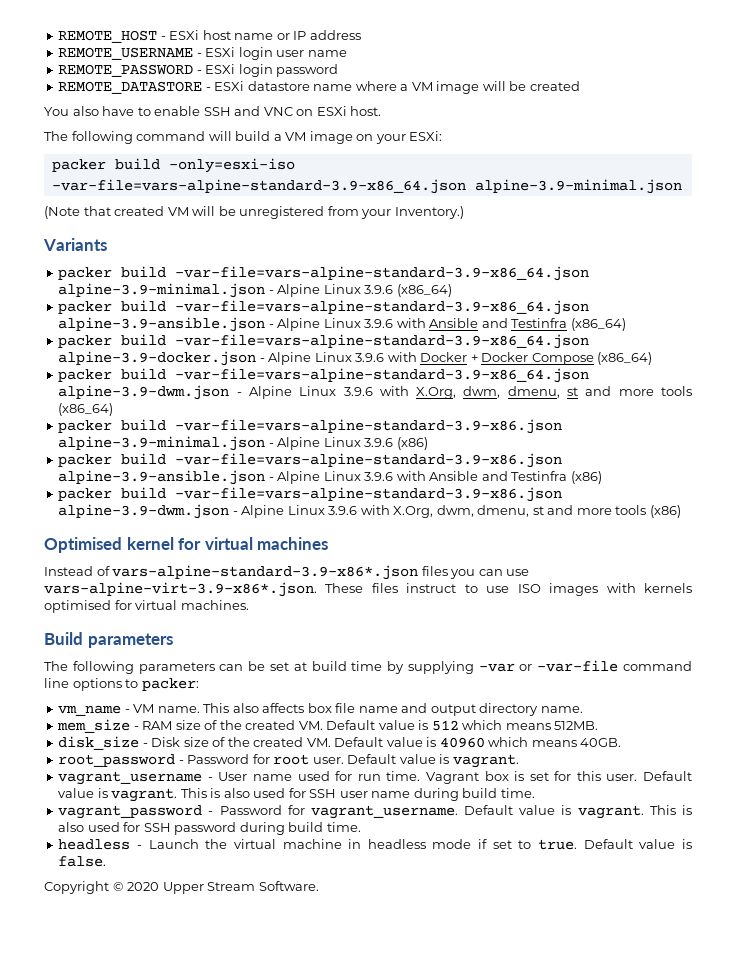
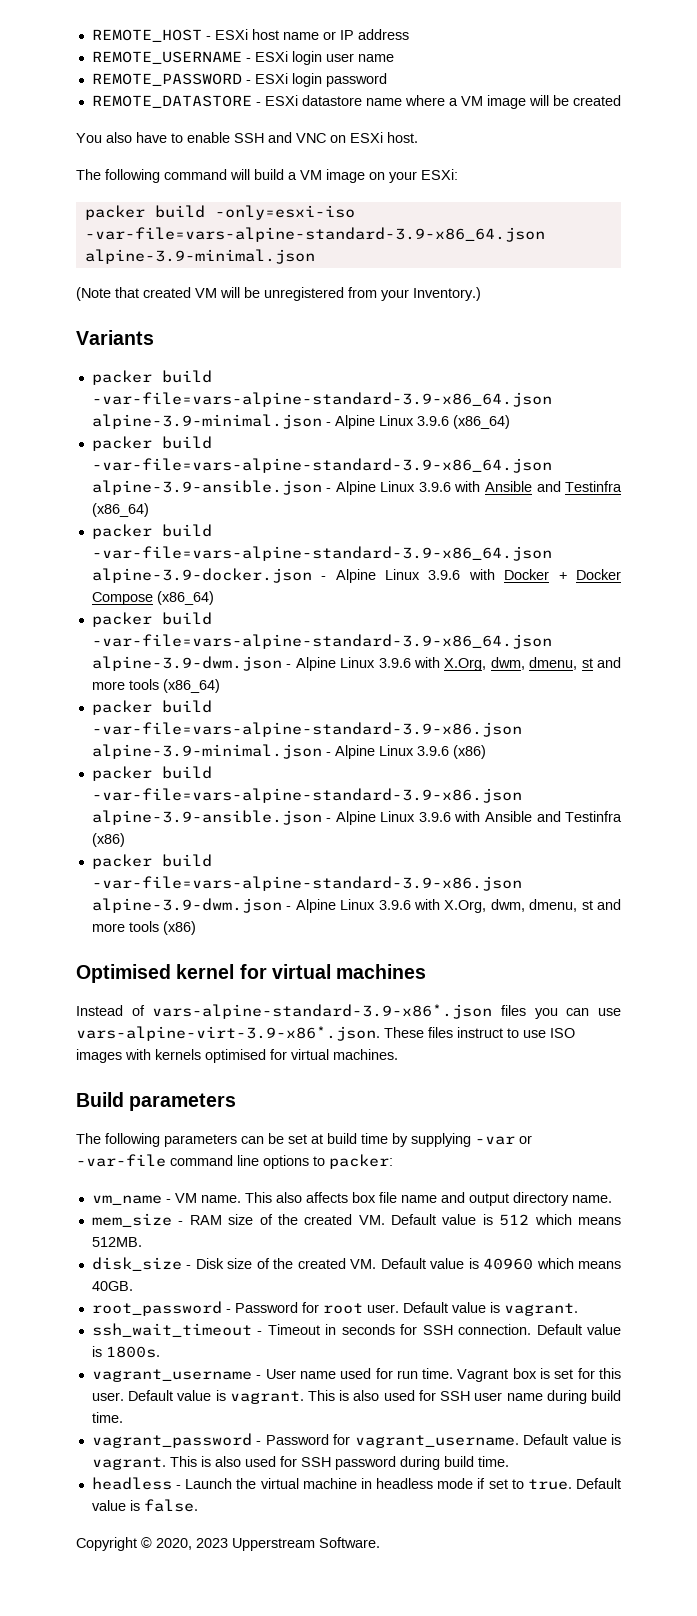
+ ssh_wait_timeout - Timeout in seconds for SSH connection. Default value is 1800s.
- Copyright © 2020 Upper Stream Software.
+ Copyright © 2020, 2023 Upperstream Software.

